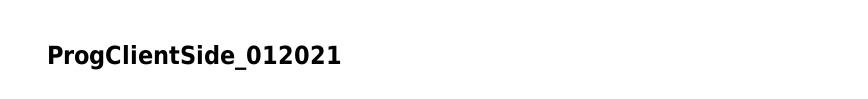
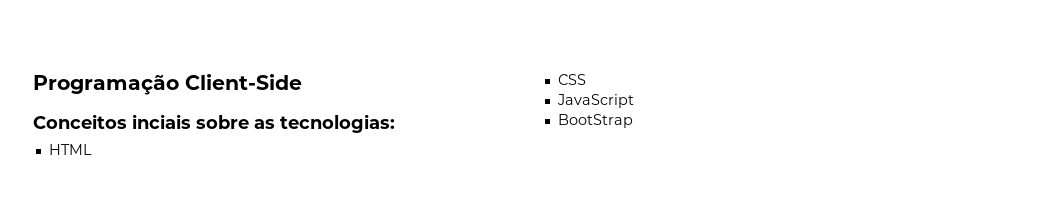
- ProgClientSide_012021
+ Programação Client-Side
+ Conceitos inciais sobre as tecnologias:
+ HTML
+ CSS
+ JavaScript
+ BootStrap

